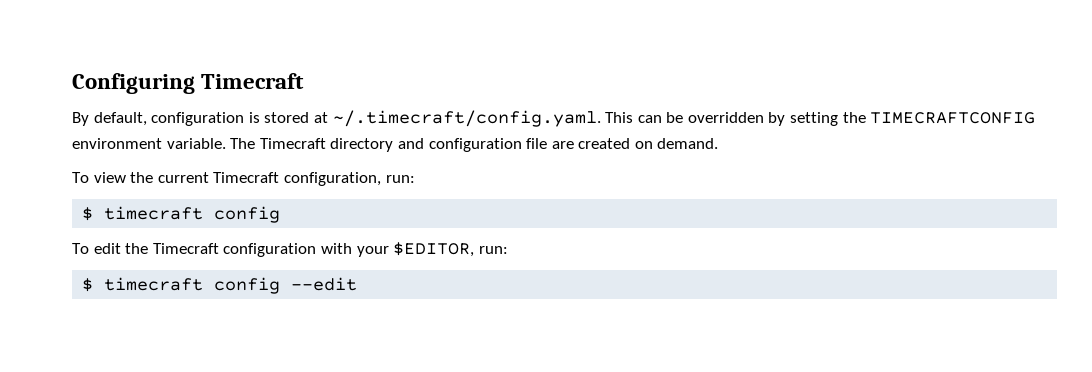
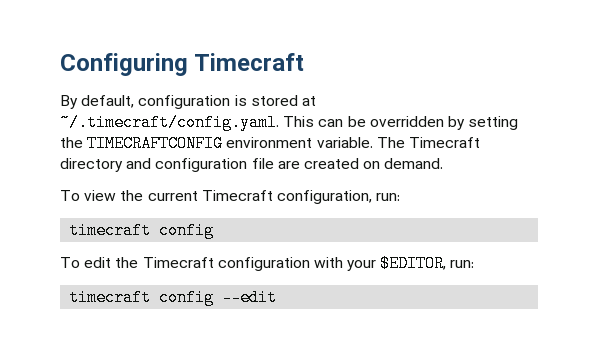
  To view the current Timecraft configuration, run:
- $ timecraft config
+ timecraft config
- $ timecraft config --edit
+ timecraft config --edit

